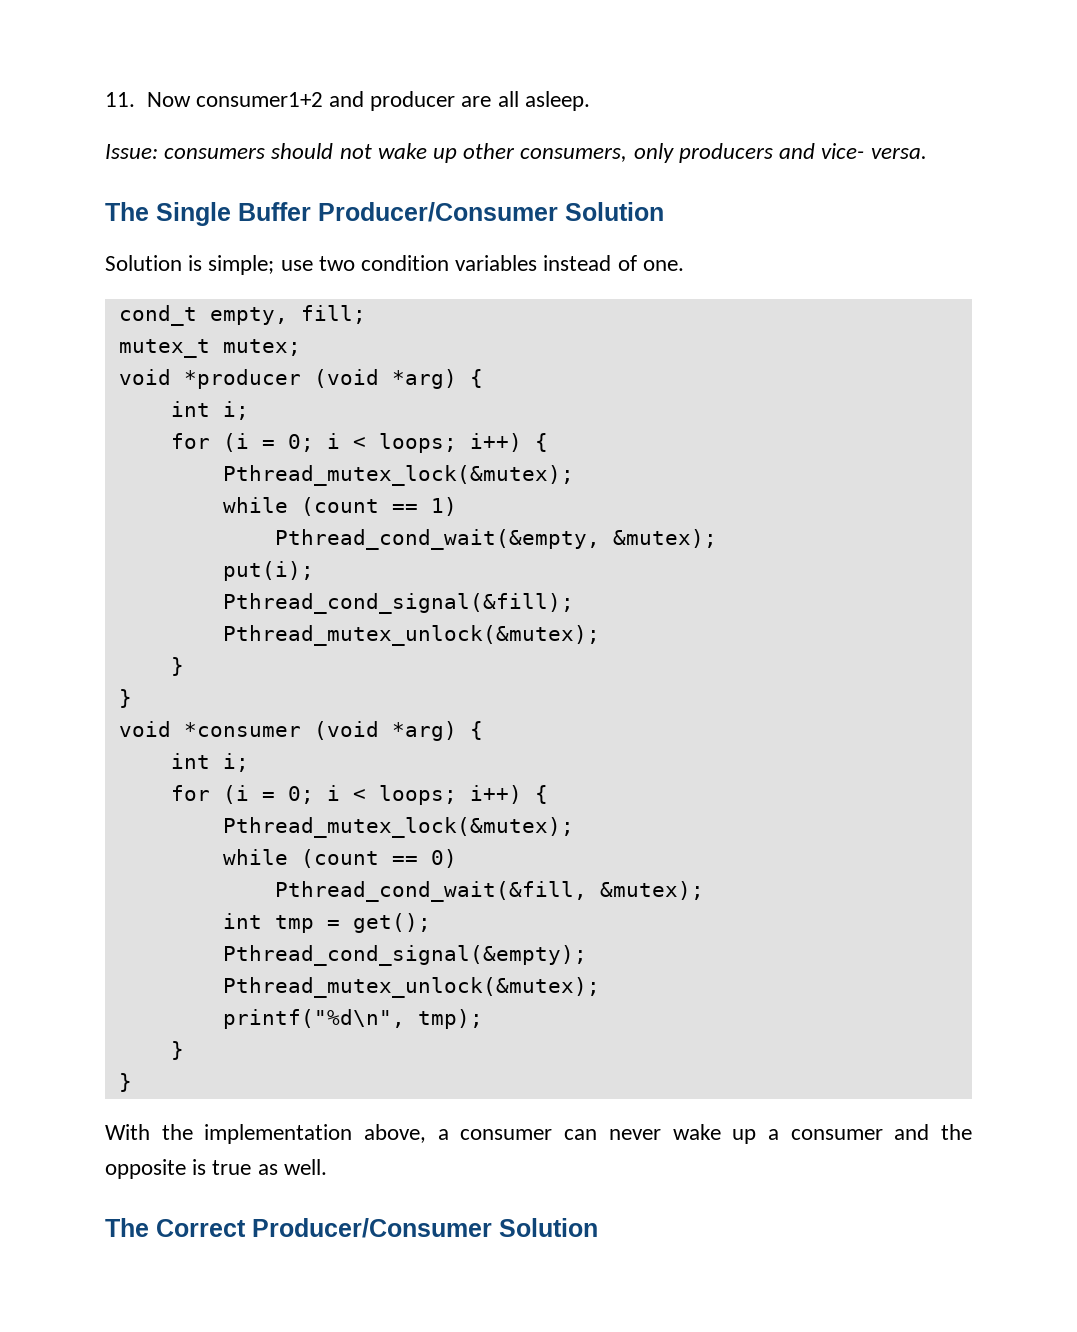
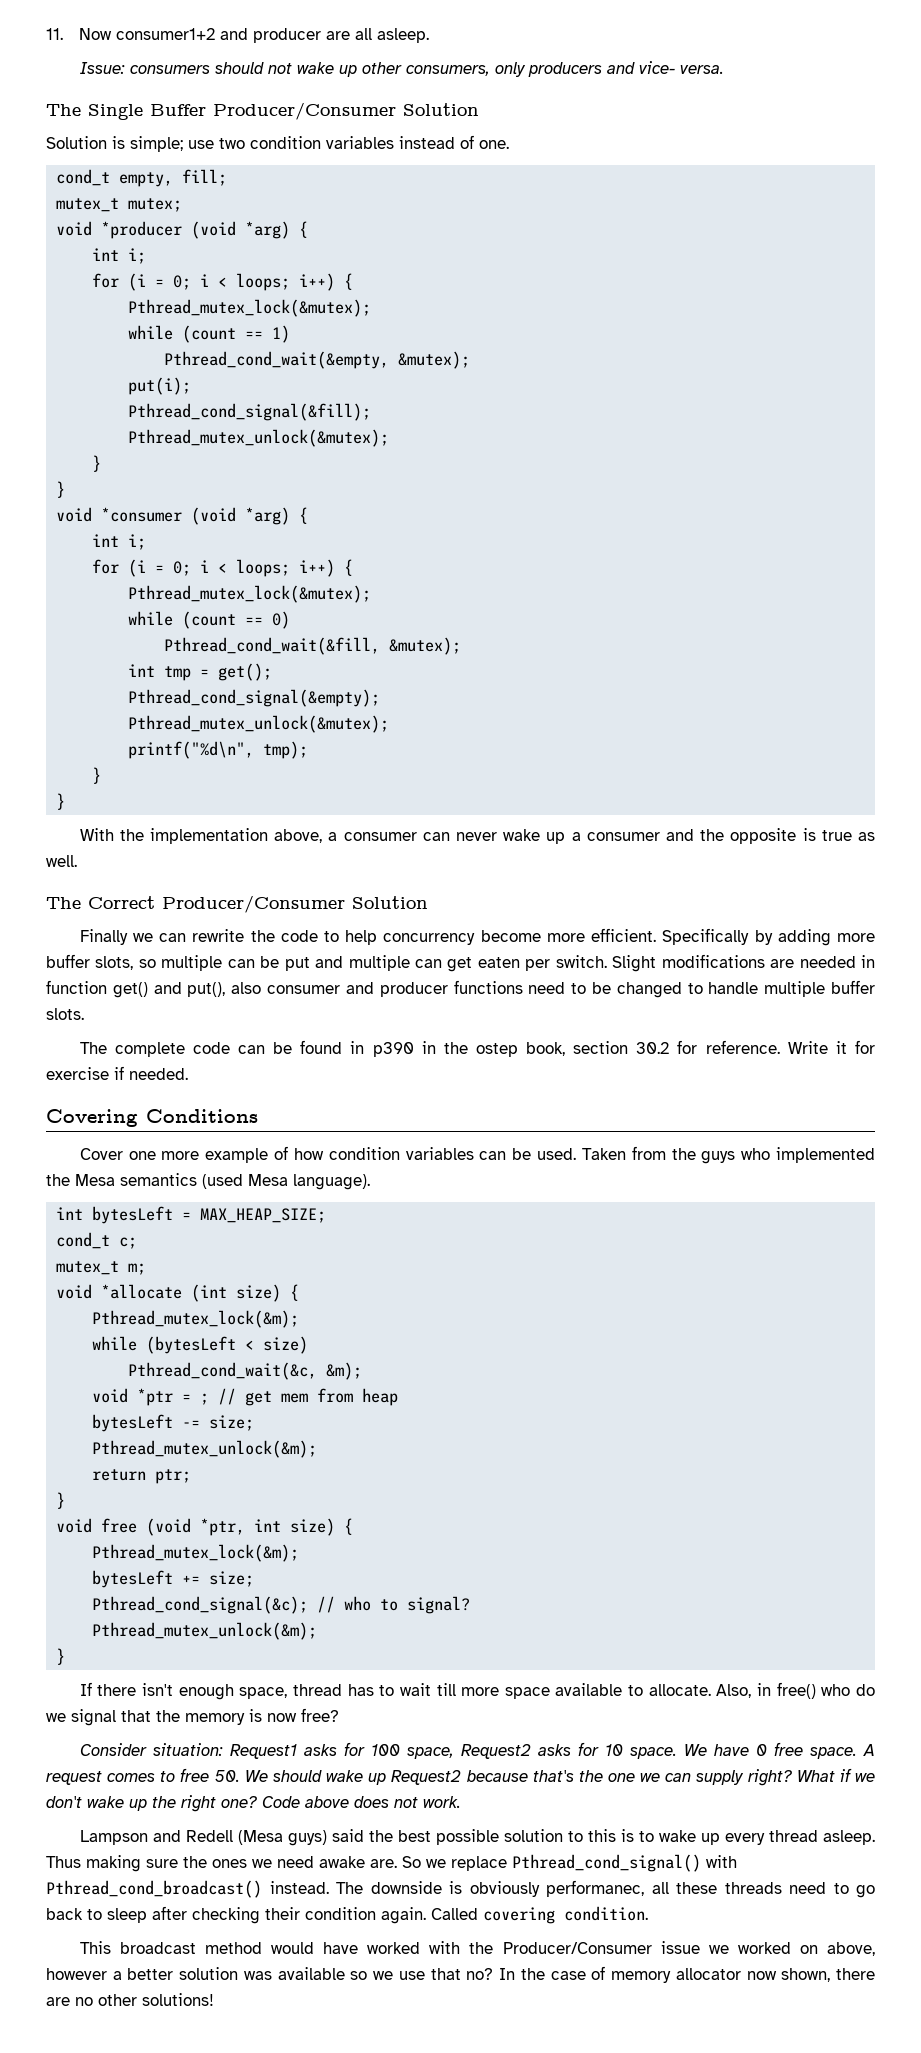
+ Finally we can rewrite the code to help concurrency become more efficient. Specifically by adding more buffer slots, so multiple can be put and multiple can get eaten per switch. Slight modifications are needed in function get() and put(), also consumer and producer functions need to be changed to handle multiple buffer slots.
+ The complete code can be found in p390 in the ostep book, section 30.2 for reference. Write it for exercise if needed.
+ Covering Conditions
+ Cover one more example of how condition variables can be used. Taken from the guys who implemented the Mesa semantics (used Mesa language).
+ int bytesLeft = MAX_HEAP_SIZE;
+ cond_t c;
+ mutex_t m;
+ void *allocate (int size) {
+ Pthread_mutex_lock(&m);
+ while (bytesLeft < size)
+ Pthread_cond_wait(&c, &m);
+ void *ptr = ; // get mem from heap
+ bytesLeft -= size;
+ Pthread_mutex_unlock(&m);
+ return ptr;
+ }
+ void free (void *ptr, int size) {
+ Pthread_mutex_lock(&m);
+ bytesLeft += size;
+ Pthread_cond_signal(&c); // who to signal?
+ Pthread_mutex_unlock(&m);
+ }
+ If there isn't enough space, thread has to wait till more space available to allocate. Also, in free() who do we signal that the memory is now free?
+ Consider situation: Request1 asks for 100 space, Request2 asks for 10 space. We have 0 free space. A request comes to free 50. We should wake up Request2 because that's the one we can supply right? What if we don't wake up the right one? Code above does not work.
+ Lampson and Redell (Mesa guys) said the best possible solution to this is to wake up every thread asleep. Thus making sure the ones we need awake are. So we replace Pthread_cond_signal() with Pthread_cond_broadcast() instead. The downside is obviously performanec, all these threads need to go back to sleep after checking their condition again. Called covering condition.
+ This broadcast method would have worked with the Producer/Consumer issue we worked on above, however a better solution was available so we use that no? In the case of memory allocator now shown, there are no other solutions!

